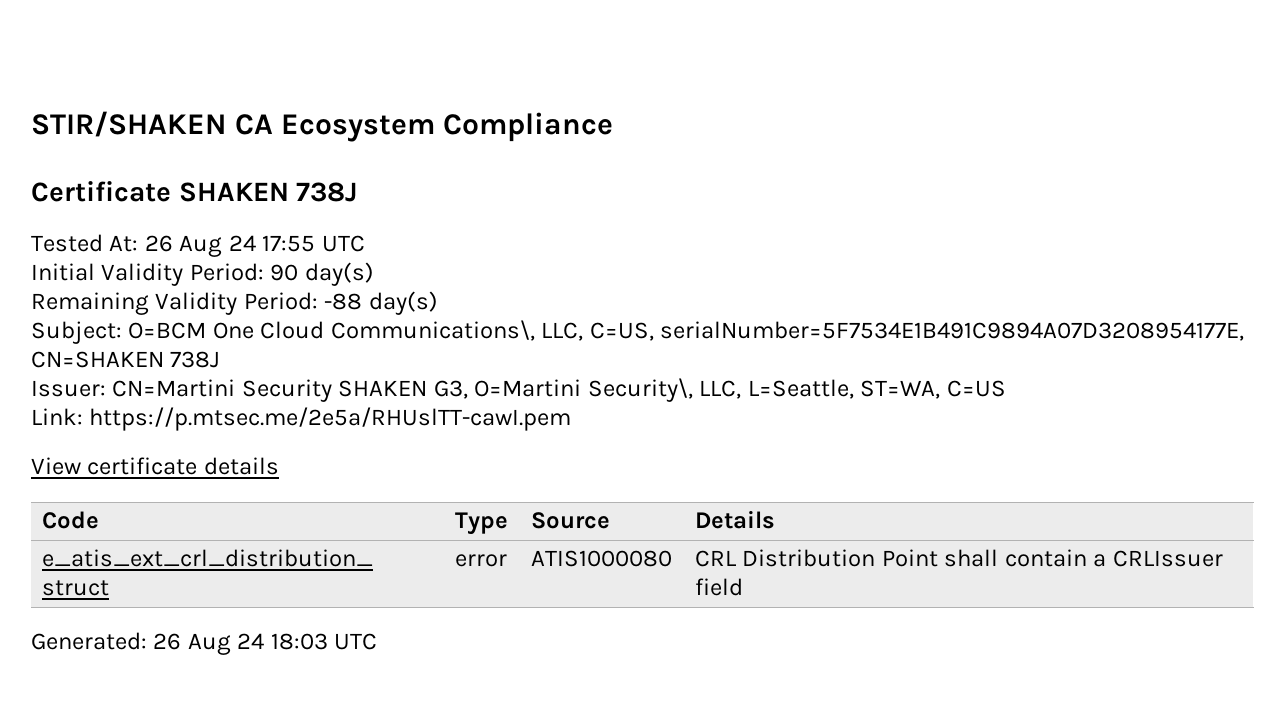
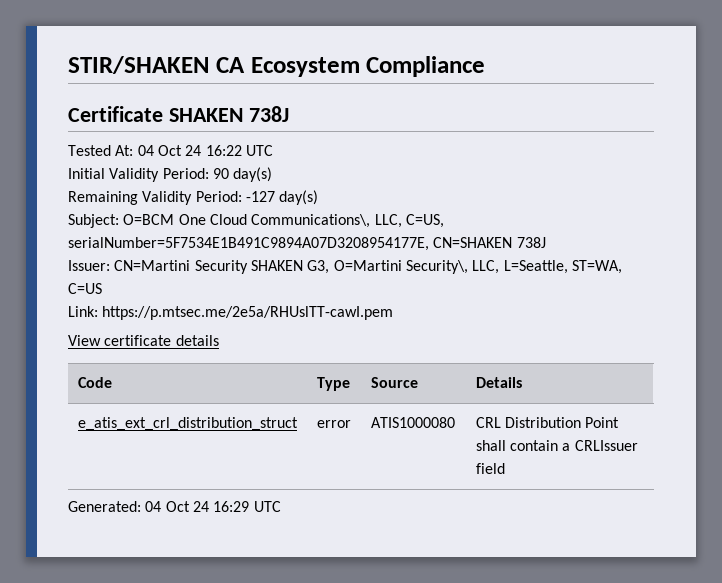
- Tested At: 26 Aug 24 17:55 UTC
+ Tested At: 04 Oct 24 16:22 UTC
- Remaining Validity Period: -88 day(s)
+ Remaining Validity Period: -127 day(s)
- Generated: 26 Aug 24 18:03 UTC
+ Generated: 04 Oct 24 16:29 UTC

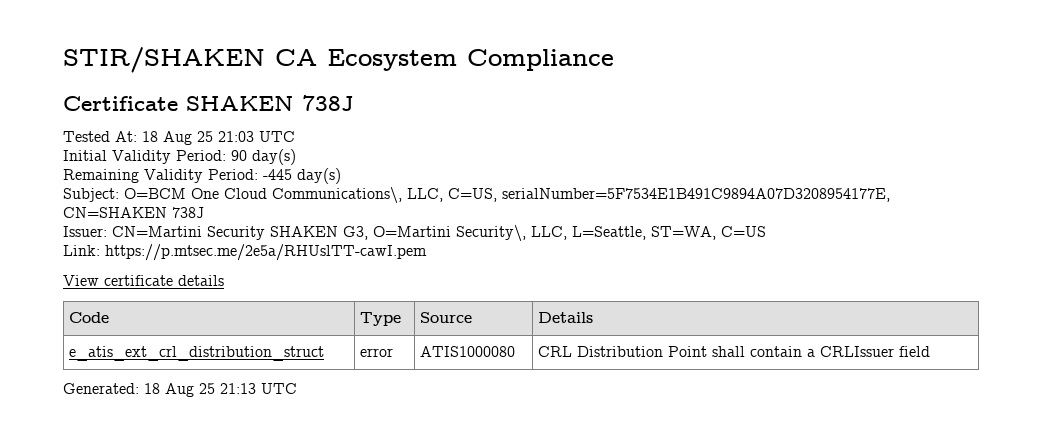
- Tested At: 04 Oct 24 16:22 UTC
+ Tested At: 18 Aug 25 21:03 UTC
- Remaining Validity Period: -127 day(s)
+ Remaining Validity Period: -445 day(s)
- Generated: 04 Oct 24 16:29 UTC
+ Generated: 18 Aug 25 21:13 UTC

